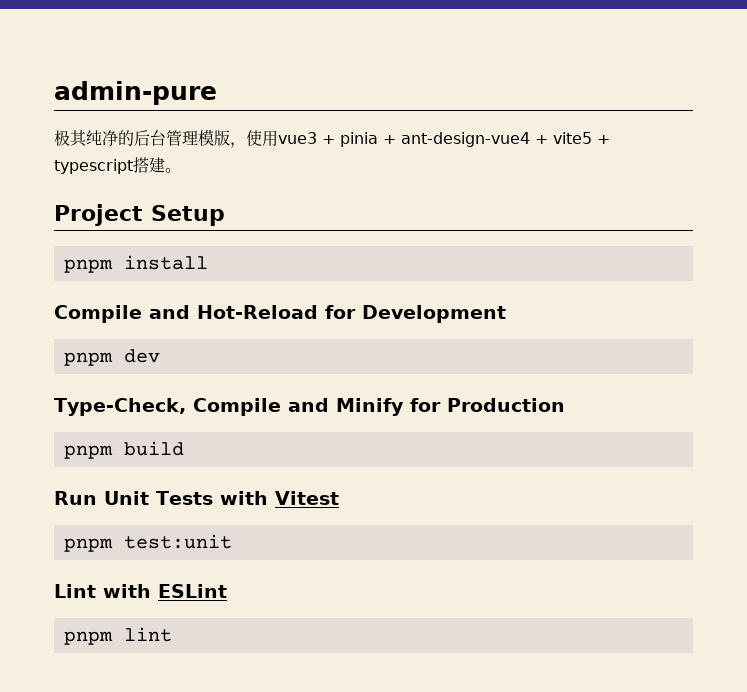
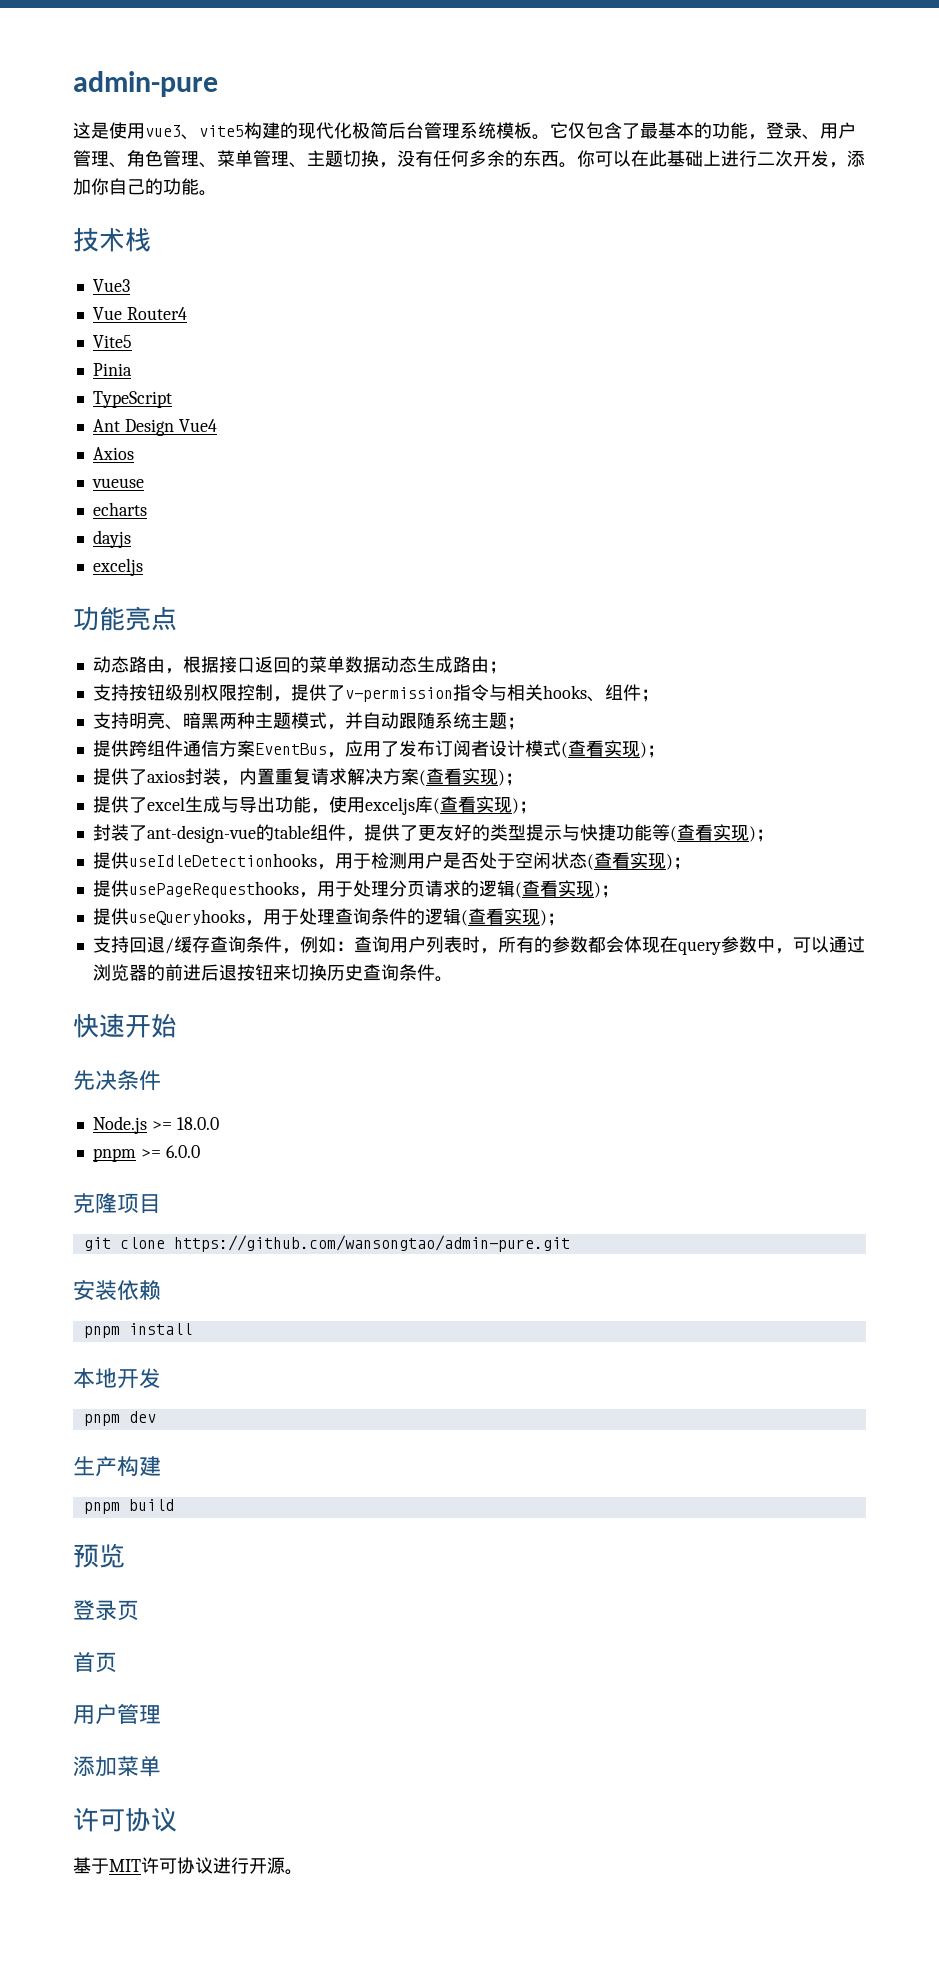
- 极其纯净的后台管理模版，使用vue3 + pinia + ant-design-vue4 + vite5 + typescript搭建。
- Project Setup
+ 这是使用vue3、vite5构建的现代化极简后台管理系统模板。它仅包含了最基本的功能，登录、用户管理、角色管理、菜单管理、主题切换，没有任何多余的东西。你可以在此基础上进行二次开发，添加你自己的功能。
+ 技术栈
+ Vue3
+ Vue Router4
+ Vite5
+ Pinia
+ TypeScript
+ Ant Design Vue4
+ Axios
+ vueuse
+ echarts
+ dayjs
+ exceljs
+ 功能亮点
+ 动态路由，根据接口返回的菜单数据动态生成路由；
+ 支持按钮级别权限控制，提供了v-permission指令与相关hooks、组件；
+ 支持明亮、暗黑两种主题模式，并自动跟随系统主题；
+ 提供跨组件通信方案EventBus，应用了发布订阅者设计模式(查看实现)；
+ 提供了axios封装，内置重复请求解决方案(查看实现)；
+ 提供了excel生成与导出功能，使用exceljs库(查看实现)；
+ 封装了ant-design-vue的table组件，提供了更友好的类型提示与快捷功能等(查看实现)；
+ 提供useIdleDetectionhooks，用于检测用户是否处于空闲状态(查看实现)；
+ 提供usePageRequesthooks，用于处理分页请求的逻辑(查看实现)；
+ 提供useQueryhooks，用于处理查询条件的逻辑(查看实现)；
+ 支持回退/缓存查询条件，例如：查询用户列表时，所有的参数都会体现在query参数中，可以通过浏览器的前进后退按钮来切换历史查询条件。
+ 快速开始
+ 先决条件
+ Node.js >= 18.0.0
+ pnpm >= 6.0.0
+ 克隆项目
+ git clone https://github.com/wansongtao/admin-pure.git
+ 安装依赖
  pnpm install
- Compile and Hot-Reload for Development
+ 本地开发
  pnpm dev
- Type-Check, Compile and Minify for Production
+ 生产构建
  pnpm build
- Run Unit Tests with Vitest
- pnpm test:unit
- Lint with ESLint
- pnpm lint
+ 预览
+ 登录页
+ 首页
+ 用户管理
+ 添加菜单
+ 许可协议
+ 基于MIT许可协议进行开源。

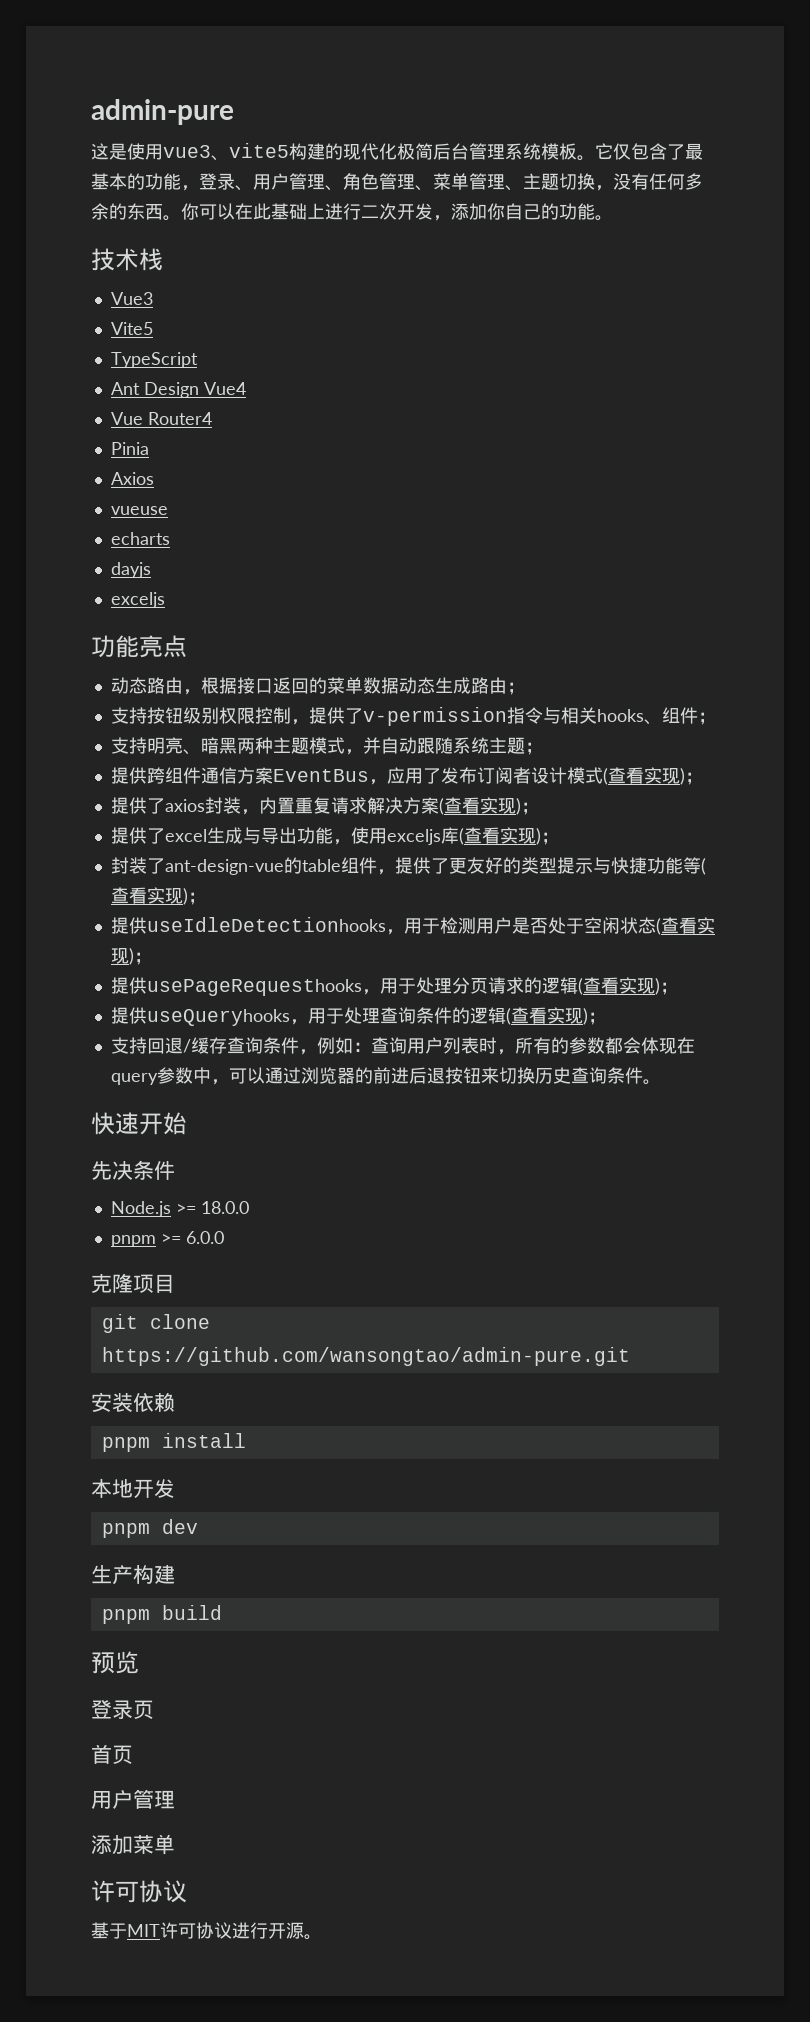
- Vue Router4
- Pinia
+ Vue Router4
+ Pinia

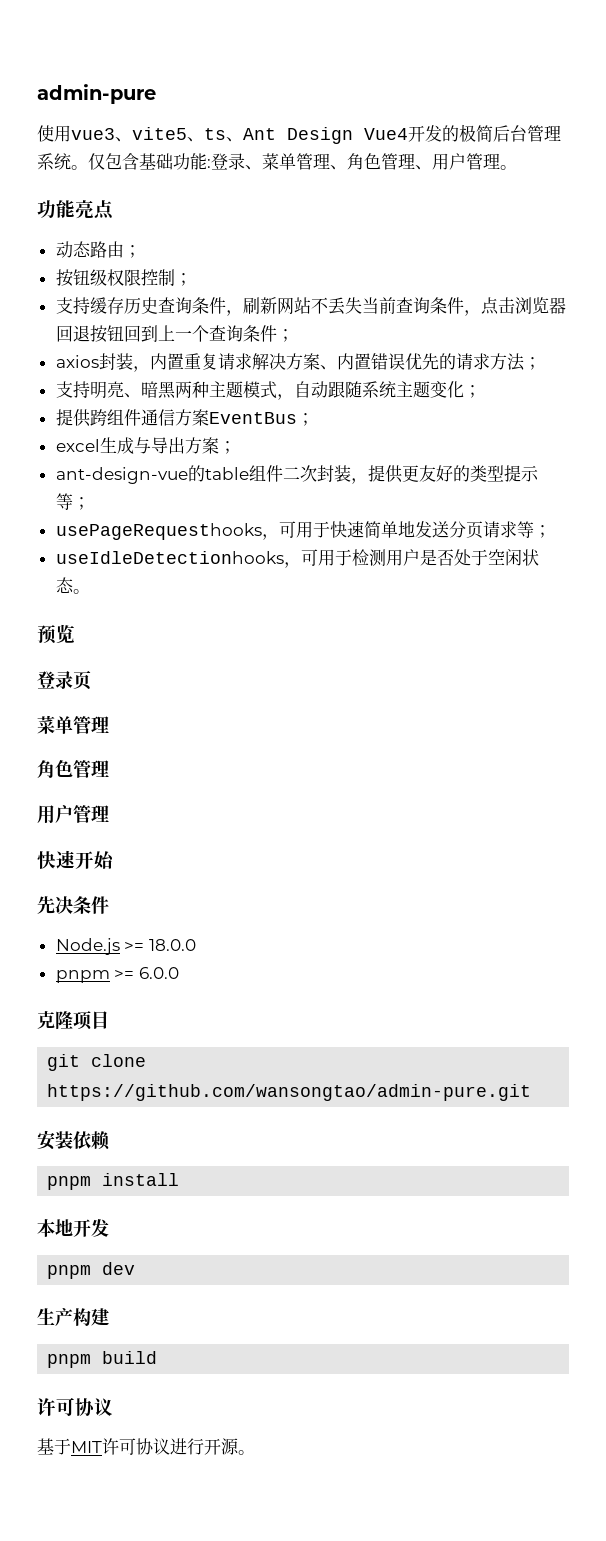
- 这是使用vue3、vite5构建的现代化极简后台管理系统模板。它仅包含了最基本的功能，登录、用户管理、角色管理、菜单管理、主题切换，没有任何多余的东西。你可以在此基础上进行二次开发，添加你自己的功能。
- 技术栈
- Vue3
- Vite5
- TypeScript
- Ant Design Vue4
- Vue Router4
- Pinia
- Axios
- vueuse
- echarts
- dayjs
- exceljs
+ 使用vue3、vite5、ts、Ant Design Vue4开发的极简后台管理系统。仅包含基础功能:登录、菜单管理、角色管理、用户管理。
  功能亮点
- 动态路由，根据接口返回的菜单数据动态生成路由；
- 支持按钮级别权限控制，提供了v-permission指令与相关hooks、组件；
+ 动态路由；
+ 按钮级权限控制；
+ 支持缓存历史查询条件，刷新网站不丢失当前查询条件，点击浏览器回退按钮回到上一个查询条件；
+ axios封装，内置重复请求解决方案、内置错误优先的请求方法；
- 支持明亮、暗黑两种主题模式，并自动跟随系统主题；
+ 支持明亮、暗黑两种主题模式，自动跟随系统主题变化；
- 提供跨组件通信方案EventBus，应用了发布订阅者设计模式(查看实现)；
- 提供了axios封装，内置重复请求解决方案(查看实现)；
- 提供了excel生成与导出功能，使用exceljs库(查看实现)；
- 封装了ant-design-vue的table组件，提供了更友好的类型提示与快捷功能等(查看实现)；
- 提供useIdleDetectionhooks，用于检测用户是否处于空闲状态(查看实现)；
- 提供usePageRequesthooks，用于处理分页请求的逻辑(查看实现)；
- 提供useQueryhooks，用于处理查询条件的逻辑(查看实现)；
- 支持回退/缓存查询条件，例如：查询用户列表时，所有的参数都会体现在query参数中，可以通过浏览器的前进后退按钮来切换历史查询条件。
+ 提供跨组件通信方案EventBus；
+ excel生成与导出方案；
+ ant-design-vue的table组件二次封装，提供更友好的类型提示等；
+ usePageRequesthooks，可用于快速简单地发送分页请求等；
+ useIdleDetectionhooks，可用于检测用户是否处于空闲状态。
+ 预览
+ 登录页
+ 菜单管理
+ 角色管理
+ 用户管理
- 预览
- 登录页
- 首页
- 用户管理
- 添加菜单

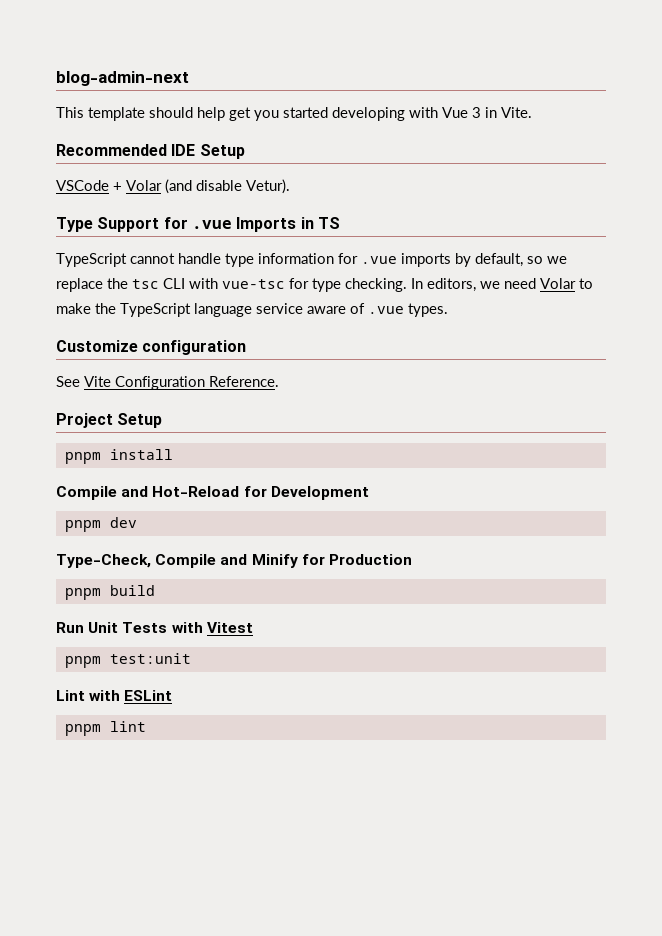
- admin-pure
- 使用vue3、vite5、ts、Ant Design Vue4开发的极简后台管理系统。仅包含基础功能:登录、菜单管理、角色管理、用户管理。
- 功能亮点
- 动态路由；
- 按钮级权限控制；
- 支持缓存历史查询条件，刷新网站不丢失当前查询条件，点击浏览器回退按钮回到上一个查询条件；
- axios封装，内置重复请求解决方案、内置错误优先的请求方法；
- 支持明亮、暗黑两种主题模式，自动跟随系统主题变化；
- 提供跨组件通信方案EventBus；
- excel生成与导出方案；
- ant-design-vue的table组件二次封装，提供更友好的类型提示等；
- usePageRequesthooks，可用于快速简单地发送分页请求等；
- useIdleDetectionhooks，可用于检测用户是否处于空闲状态。
- 预览
- 登录页
- 菜单管理
- 角色管理
- 用户管理
- 快速开始
- 先决条件
- Node.js >= 18.0.0
- pnpm >= 6.0.0
- 克隆项目
- git clone https://github.com/wansongtao/admin-pure.git
- 安装依赖
+ blog-admin-next
+ This template should help get you started developing with Vue 3 in Vite.
+ Recommended IDE Setup
+ VSCode + Volar (and disable Vetur).
+ Type Support for .vue Imports in TS
+ TypeScript cannot handle type information for .vue imports by default, so we replace the tsc CLI with vue-tsc for type checking. In editors, we need Volar to make the TypeScript language service aware of .vue types.
+ Customize configuration
+ See Vite Configuration Reference.
+ Project Setup
  pnpm install
- 本地开发
+ Compile and Hot-Reload for Development
  pnpm dev
- 生产构建
+ Type-Check, Compile and Minify for Production
  pnpm build
- 许可协议
- 基于MIT许可协议进行开源。
+ Run Unit Tests with Vitest
+ pnpm test:unit
+ Lint with ESLint
+ pnpm lint

